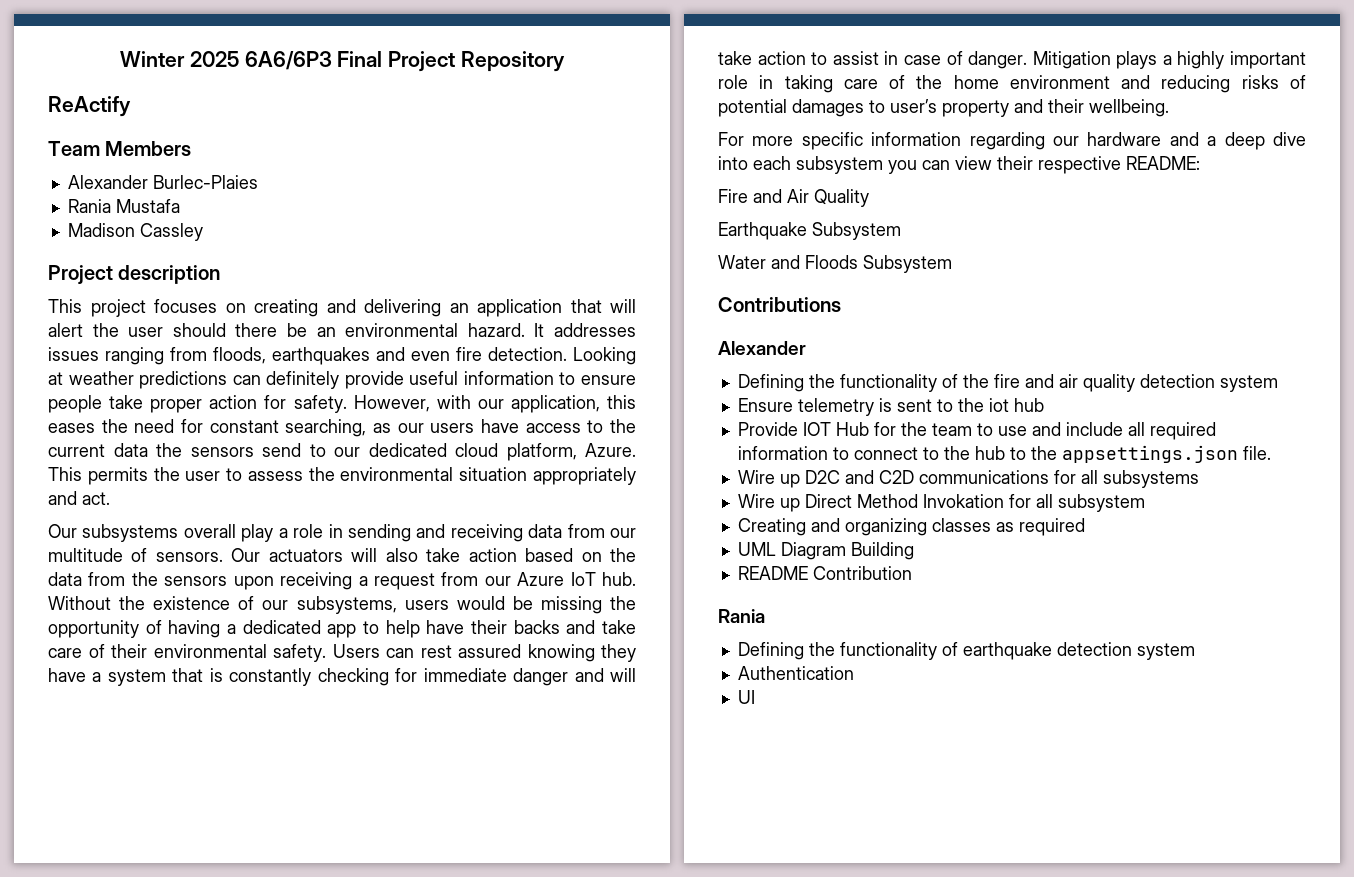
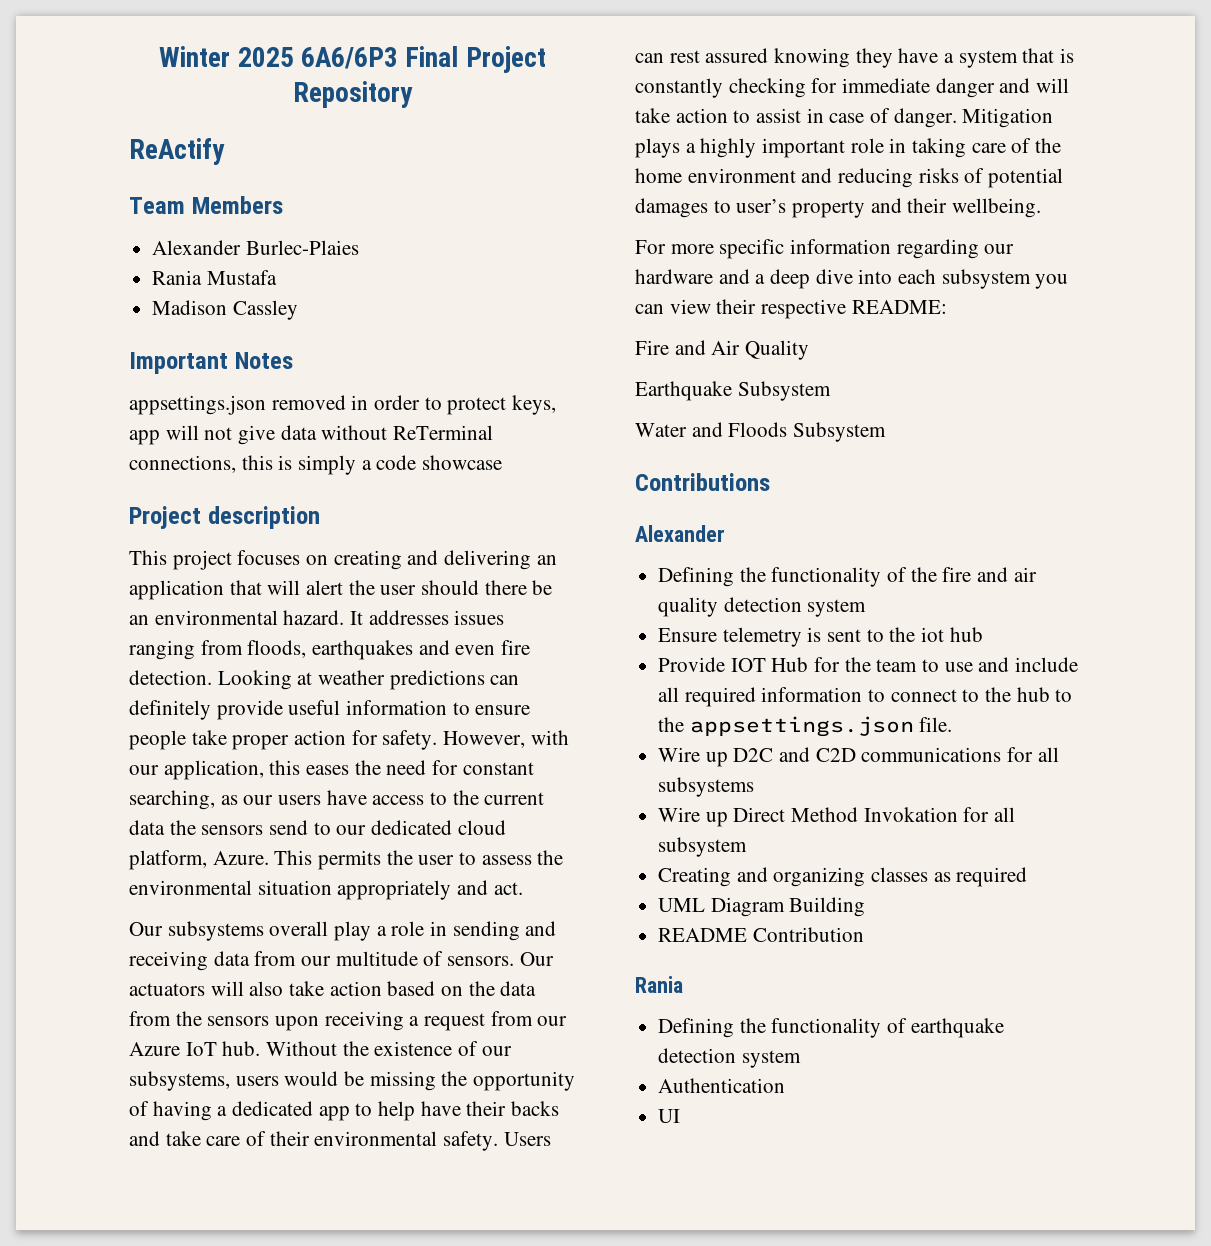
+ Important Notes
+ appsettings.json removed in order to protect keys, app will not give data without ReTerminal connections, this is simply a code showcase

